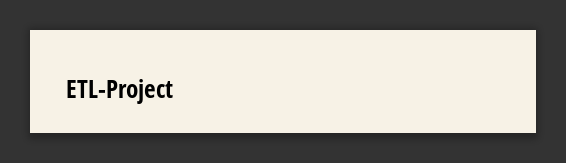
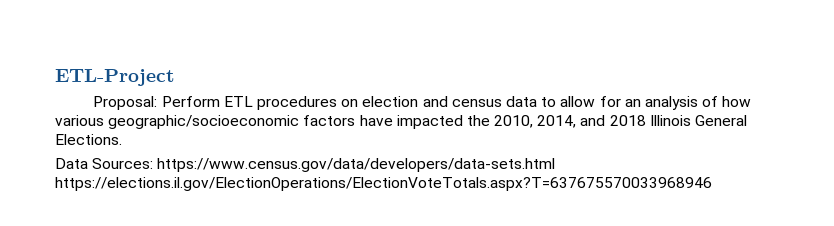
+ Proposal: Perform ETL procedures on election and census data to allow for an analysis of how various geographic/socioeconomic factors have impacted the 2010, 2014, and 2018 Illinois General Elections.
+ Data Sources: https://www.census.gov/data/developers/data-sets.html https://elections.il.gov/ElectionOperations/ElectionVoteTotals.aspx?T=637675570033968946

